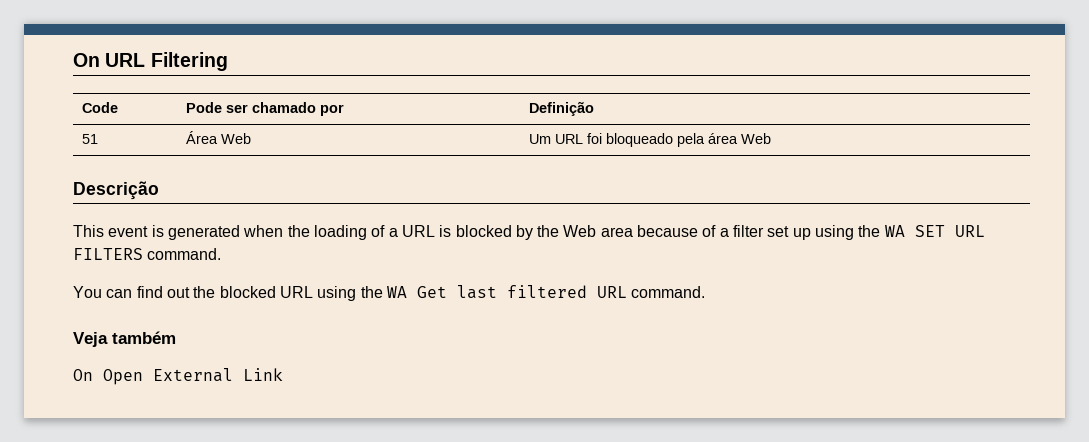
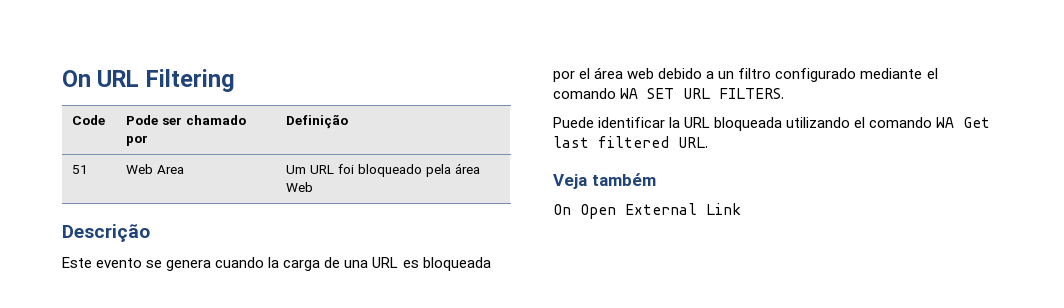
- 51 | Área Web | Um URL foi bloqueado pela área Web
+ 51 | Web Area | Um URL foi bloqueado pela área Web
- This event is generated when the loading of a URL is blocked by the Web area because of a filter set up using the WA SET URL FILTERS command.
- You can find out the blocked URL using the WA Get last filtered URL command.
+ Este evento se genera cuando la carga de una URL es bloqueada por el área web debido a un filtro configurado mediante el comando WA SET URL FILTERS.
+ Puede identificar la URL bloqueada utilizando el comando WA Get last filtered URL.

